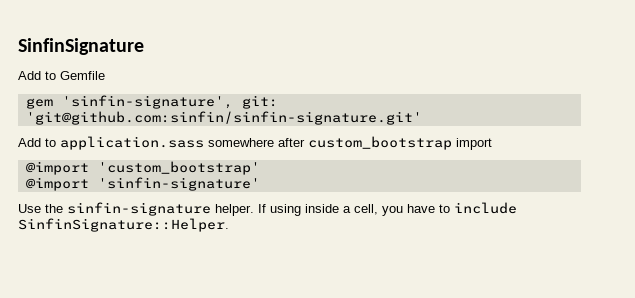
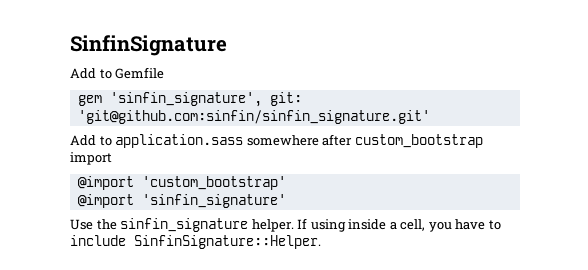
- gem 'sinfin-signature', git: 'git@github.com:sinfin/sinfin-signature.git'
+ gem 'sinfin_signature', git: 'git@github.com:sinfin/sinfin_signature.git'
- @import 'sinfin-signature'
+ @import 'sinfin_signature'
- Use the sinfin-signature helper.
+ Use the sinfin_signature helper.

